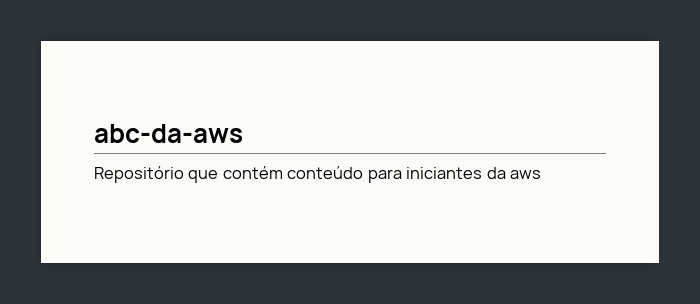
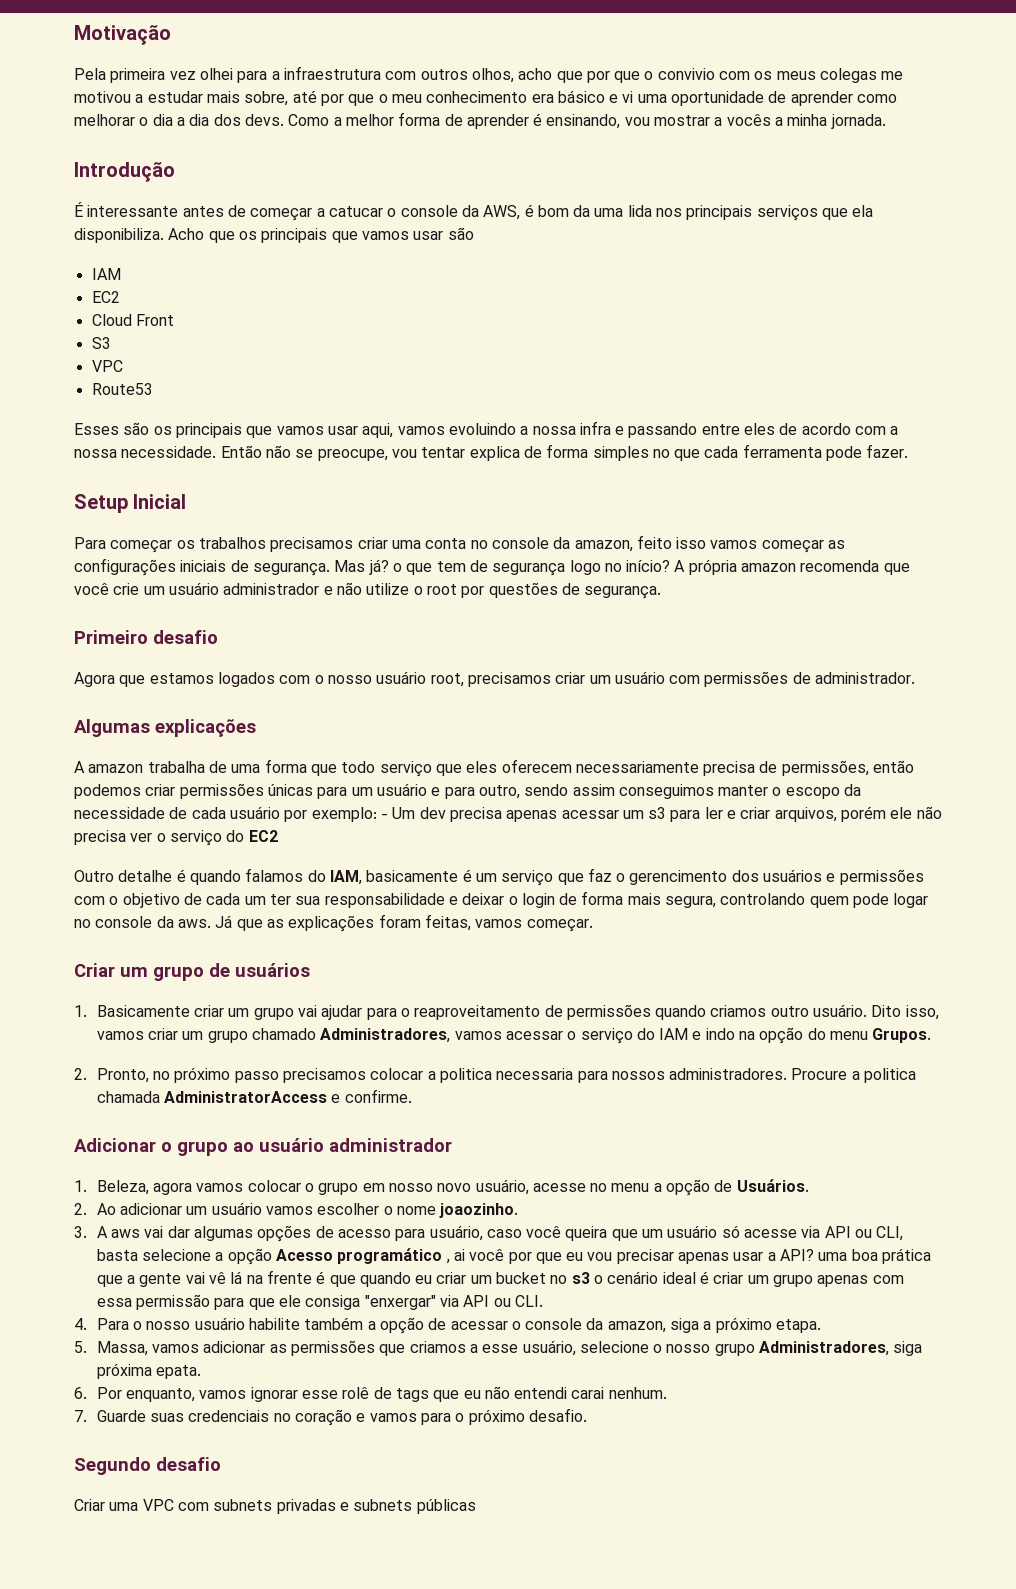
- abc-da-aws
- Repositório que contém conteúdo para iniciantes da aws
+ Motivação
+ Pela primeira vez olhei para a infraestrutura com outros olhos, acho que por que o convivio com os meus colegas me motivou a estudar mais sobre, até por que o meu conhecimento era básico e vi uma oportunidade de aprender como melhorar o dia a dia dos devs. Como a melhor forma de aprender é ensinando, vou mostrar a vocês a minha jornada.
+ Introdução
+ É interessante antes de começar a catucar o console da AWS, é bom da uma lida nos principais serviços que ela disponibiliza. Acho que os principais que vamos usar são
+ IAM
+ EC2
+ Cloud Front
+ S3
+ VPC
+ Route53
+ Esses são os principais que vamos usar aqui, vamos evoluindo a nossa infra e passando entre eles de acordo com a nossa necessidade. Então não se preocupe, vou tentar explica de forma simples no que cada ferramenta pode fazer.
+ Setup Inicial
+ Para começar os trabalhos precisamos criar uma conta no console da amazon, feito isso vamos começar as configurações iniciais de segurança. Mas já? o que tem de segurança logo no início? A própria amazon recomenda que você crie um usuário administrador e não utilize o root por questões de segurança.
+ Primeiro desafio
+ Agora que estamos logados com o nosso usuário root, precisamos criar um usuário com permissões de administrador.
+ Algumas explicações
+ A amazon trabalha de uma forma que todo serviço que eles oferecem necessariamente precisa de permissões, então podemos criar permissões únicas para um usuário e para outro, sendo assim conseguimos manter o escopo da necessidade de cada usuário por exemplo: - Um dev precisa apenas acessar um s3 para ler e criar arquivos, porém ele não precisa ver o serviço do EC2
+ Outro detalhe é quando falamos do IAM, basicamente é um serviço que faz o gerencimento dos usuários e permissões com o objetivo de cada um ter sua responsabilidade e deixar o login de forma mais segura, controlando quem pode logar no console da aws. Já que as explicações foram feitas, vamos começar.
+ Criar um grupo de usuários
+ 1. Basicamente criar um grupo vai ajudar para o reaproveitamento de permissões quando criamos outro usuário. Dito isso, vamos criar um grupo chamado Administradores, vamos acessar o serviço do IAM e indo na opção do menu Grupos.
+ 2. Pronto, no próximo passo precisamos colocar a politica necessaria para nossos administradores. Procure a politica chamada AdministratorAccess e confirme.
+ Adicionar o grupo ao usuário administrador
+ 1. Beleza, agora vamos colocar o grupo em nosso novo usuário, acesse no menu a opção de Usuários.
+ 2. Ao adicionar um usuário vamos escolher o nome joaozinho.
+ 3. A aws vai dar algumas opções de acesso para usuário, caso você queira que um usuário só acesse via API ou CLI, basta selecione a opção Acesso programático , ai você por que eu vou precisar apenas usar a API? uma boa prática que a gente vai vê lá na frente é que quando eu criar um bucket no s3 o cenário ideal é criar um grupo apenas com essa permissão para que ele consiga "enxergar" via API ou CLI.
+ 4. Para o nosso usuário habilite também a opção de acessar o console da amazon, siga a próximo etapa.
+ 5. Massa, vamos adicionar as permissões que criamos a esse usuário, selecione o nosso grupo Administradores, siga próxima epata.
+ 6. Por enquanto, vamos ignorar esse rolê de tags que eu não entendi carai nenhum.
+ 7. Guarde suas credenciais no coração e vamos para o próximo desafio.
+ Segundo desafio
+ Criar uma VPC com subnets privadas e subnets públicas

